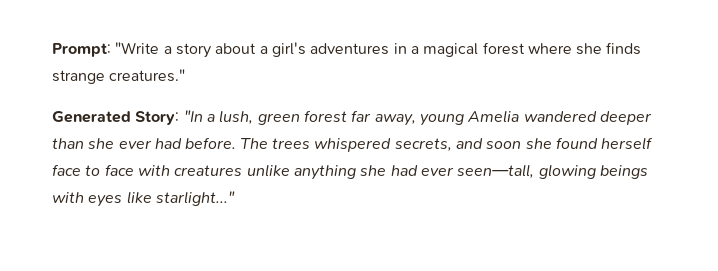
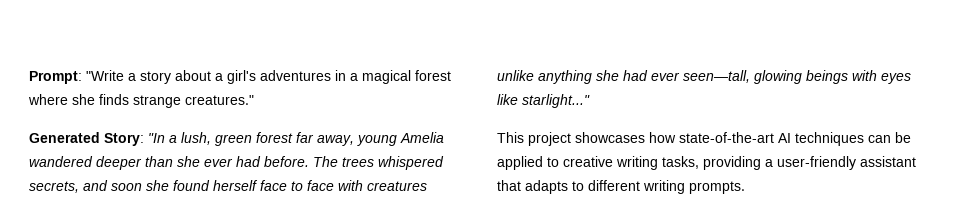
+ This project showcases how state-of-the-art AI techniques can be applied to creative writing tasks, providing a user-friendly assistant that adapts to different writing prompts.

